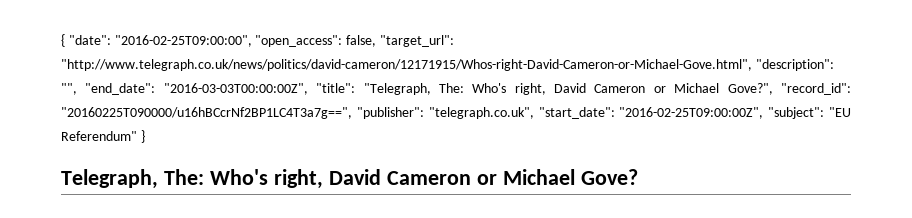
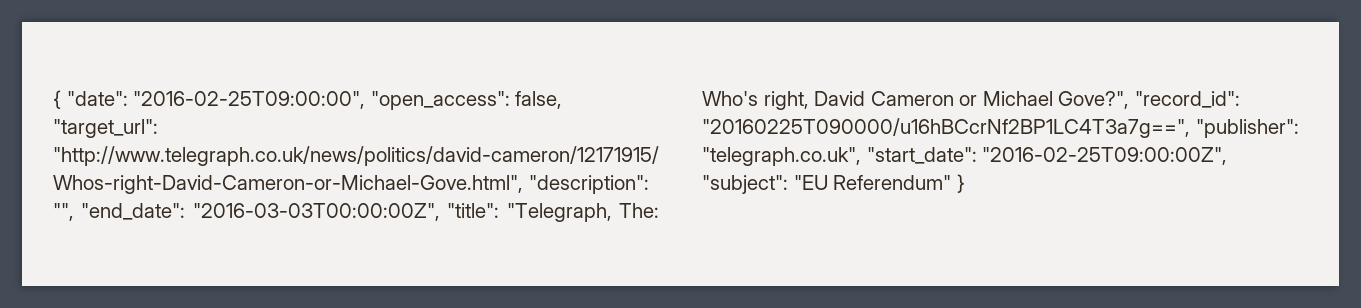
- Telegraph, The: Who's right, David Cameron or Michael Gove?

